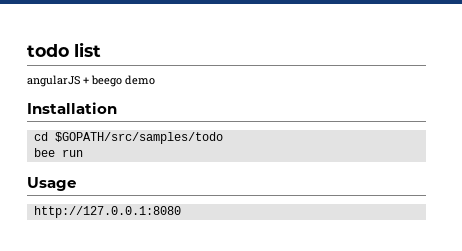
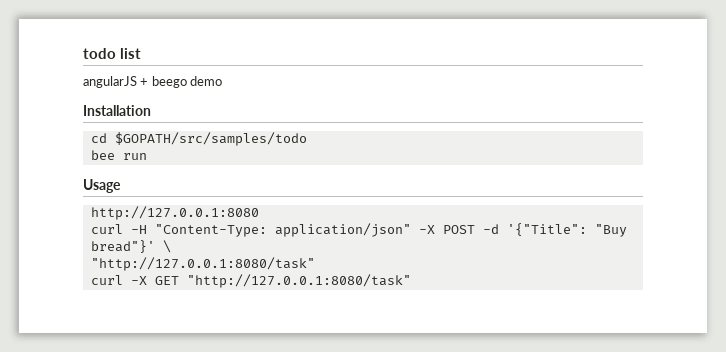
+ curl -H "Content-Type: application/json" -X POST -d '{"Title": "Buy bread"}' \
+ "http://127.0.0.1:8080/task"
+ curl -X GET "http://127.0.0.1:8080/task"

